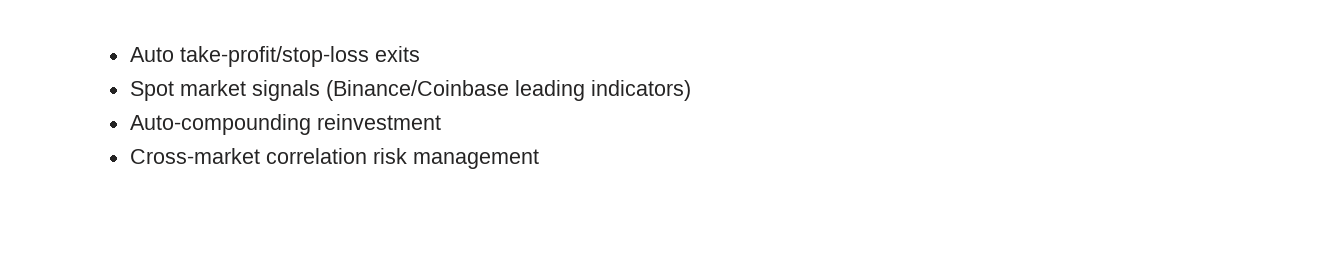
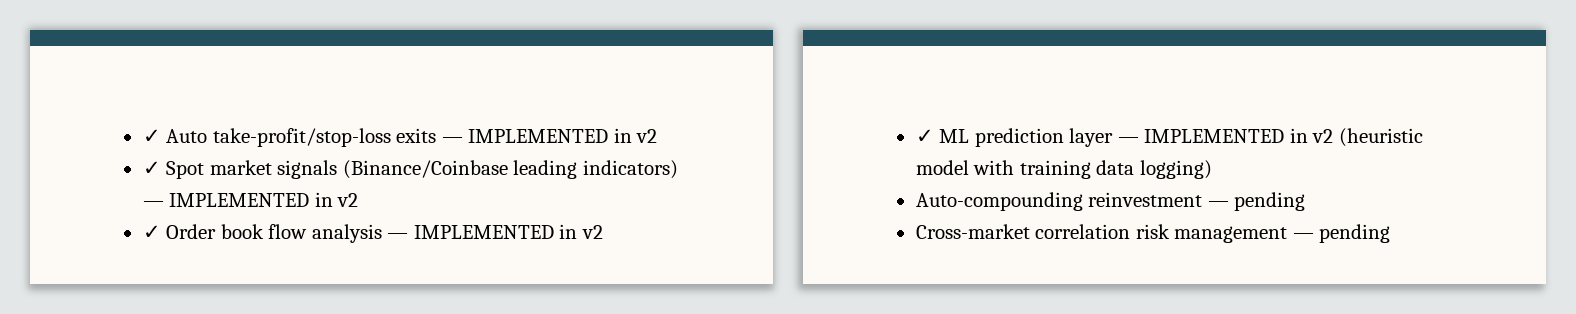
- Auto take-profit/stop-loss exits
- Spot market signals (Binance/Coinbase leading indicators)
+ ✓ Auto take-profit/stop-loss exits — IMPLEMENTED in v2
+ ✓ Spot market signals (Binance/Coinbase leading indicators) — IMPLEMENTED in v2
+ ✓ Order book flow analysis — IMPLEMENTED in v2
+ ✓ ML prediction layer — IMPLEMENTED in v2 (heuristic model with training data logging)
- Auto-compounding reinvestment
+ Auto-compounding reinvestment — pending
- Cross-market correlation risk management
+ Cross-market correlation risk management — pending

